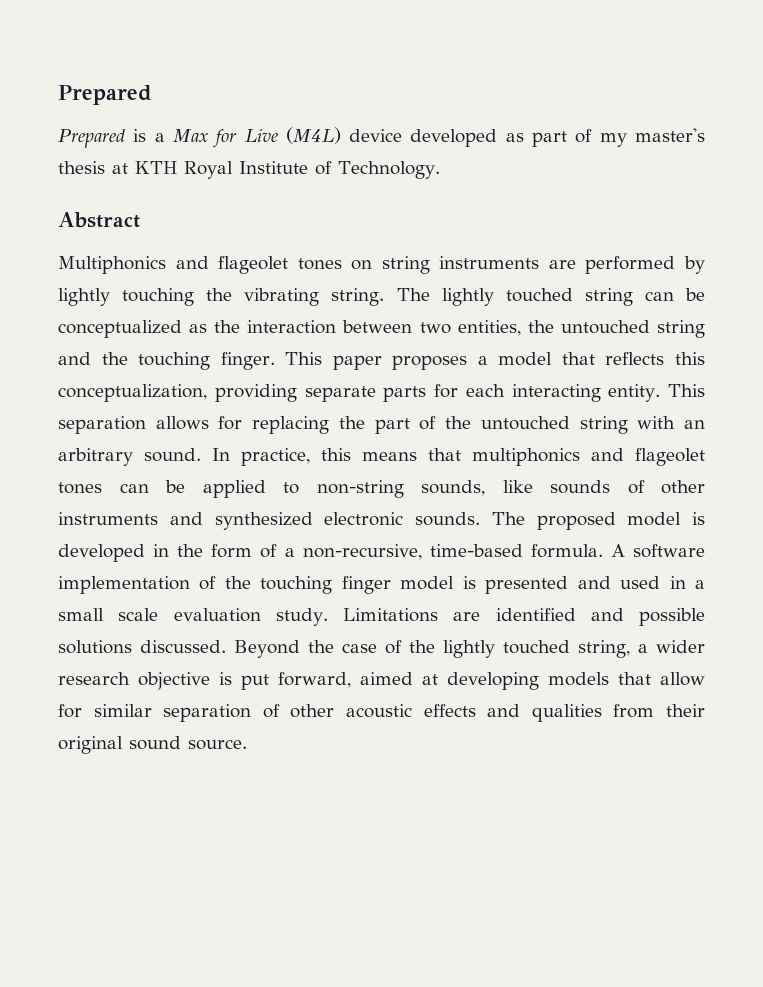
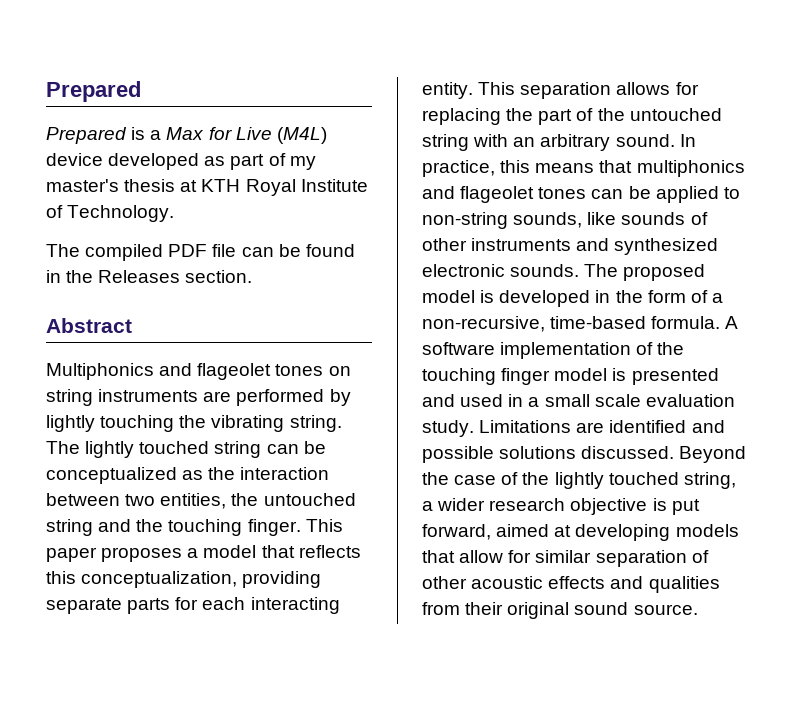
+ The compiled PDF file can be found in the Releases section.

